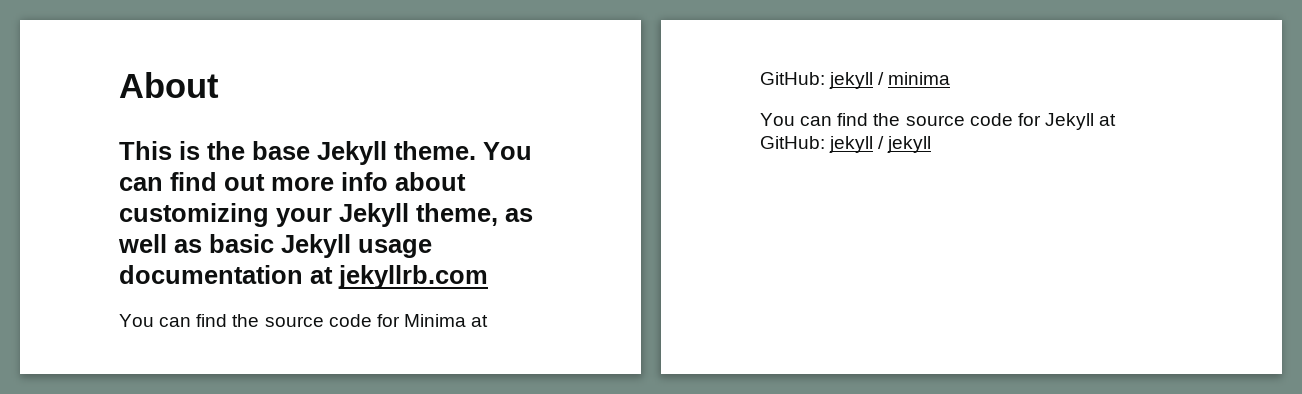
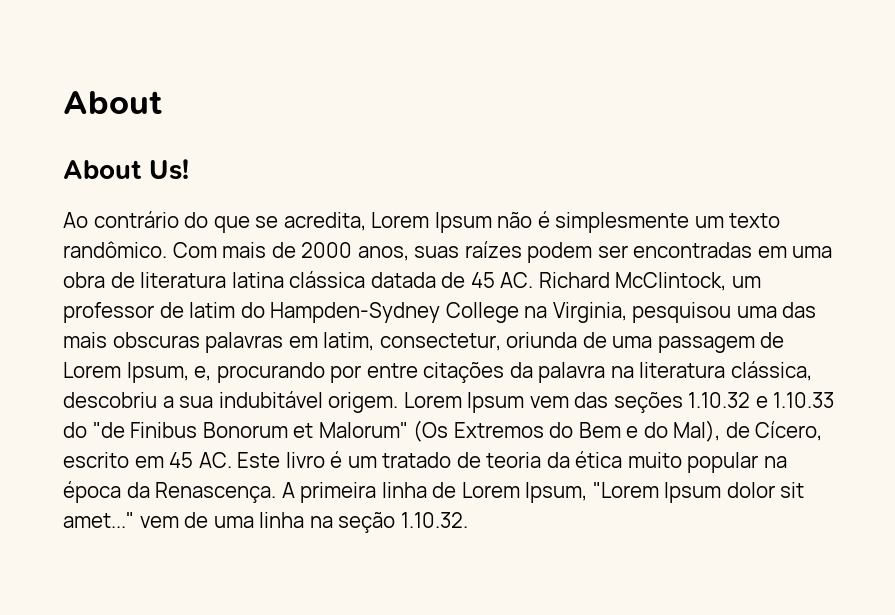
- This is the base Jekyll theme. You can find out more info about customizing your Jekyll theme, as well as basic Jekyll usage documentation at jekyllrb.com
- You can find the source code for Minima at GitHub: jekyll / minima
- You can find the source code for Jekyll at GitHub: jekyll / jekyll
+ About Us!
+ Ao contrário do que se acredita, Lorem Ipsum não é simplesmente um texto randômico. Com mais de 2000 anos, suas raízes podem ser encontradas em uma obra de literatura latina clássica datada de 45 AC. Richard McClintock, um professor de latim do Hampden-Sydney College na Virginia, pesquisou uma das mais obscuras palavras em latim, consectetur, oriunda de uma passagem de Lorem Ipsum, e, procurando por entre citações da palavra na literatura clássica, descobriu a sua indubitável origem. Lorem Ipsum vem das seções 1.10.32 e 1.10.33 do "de Finibus Bonorum et Malorum" (Os Extremos do Bem e do Mal), de Cícero, escrito em 45 AC. Este livro é um tratado de teoria da ética muito popular na época da Renascença. A primeira linha de Lorem Ipsum, "Lorem Ipsum dolor sit amet..." vem de uma linha na seção 1.10.32.

